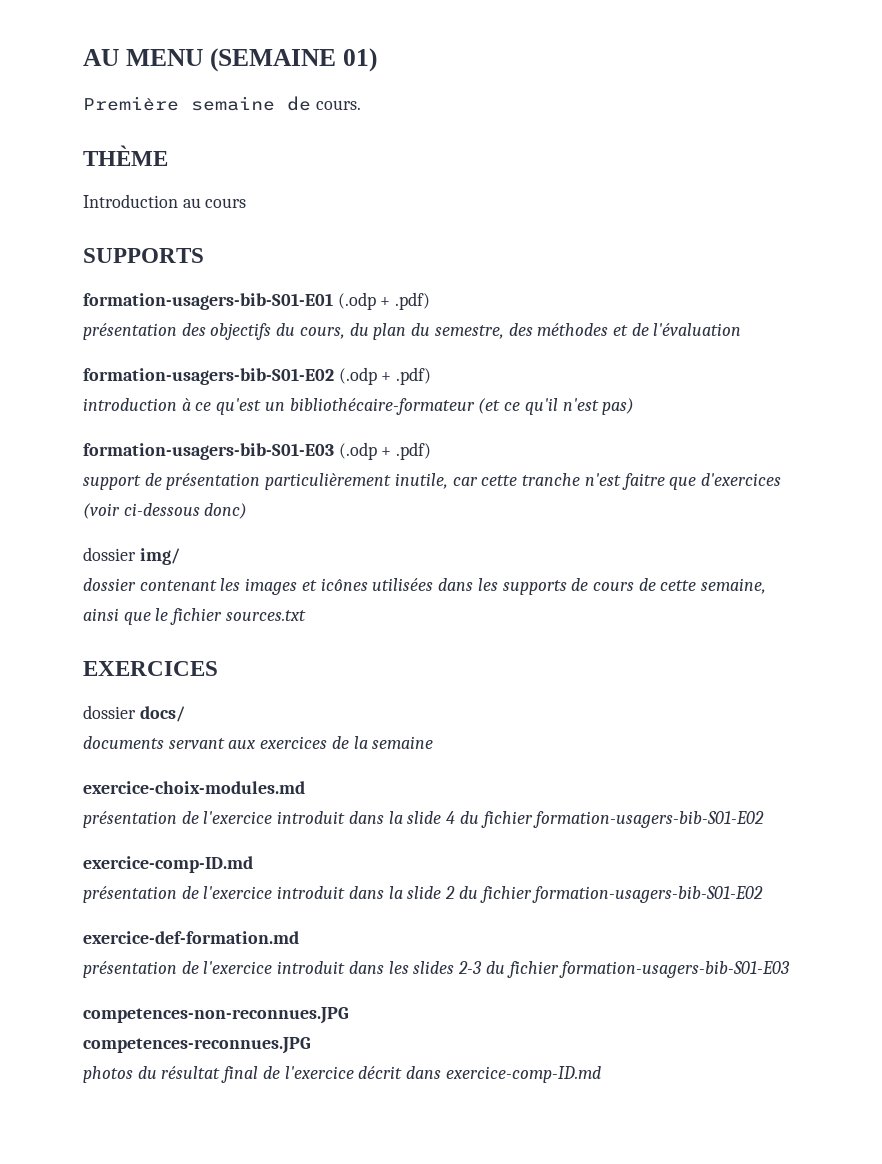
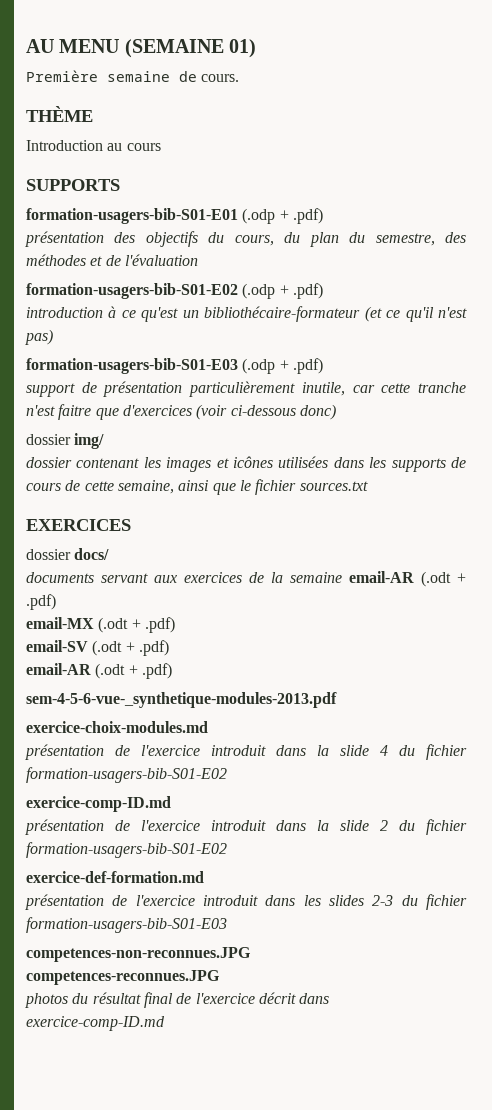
- documents servant aux exercices de la semaine
+ documents servant aux exercices de la semaine email-AR (.odt + .pdf)
+ email-MX (.odt + .pdf)
+ email-SV (.odt + .pdf)
+ email-AR (.odt + .pdf)
+ sem-4-5-6-vue-_synthetique-modules-2013.pdf

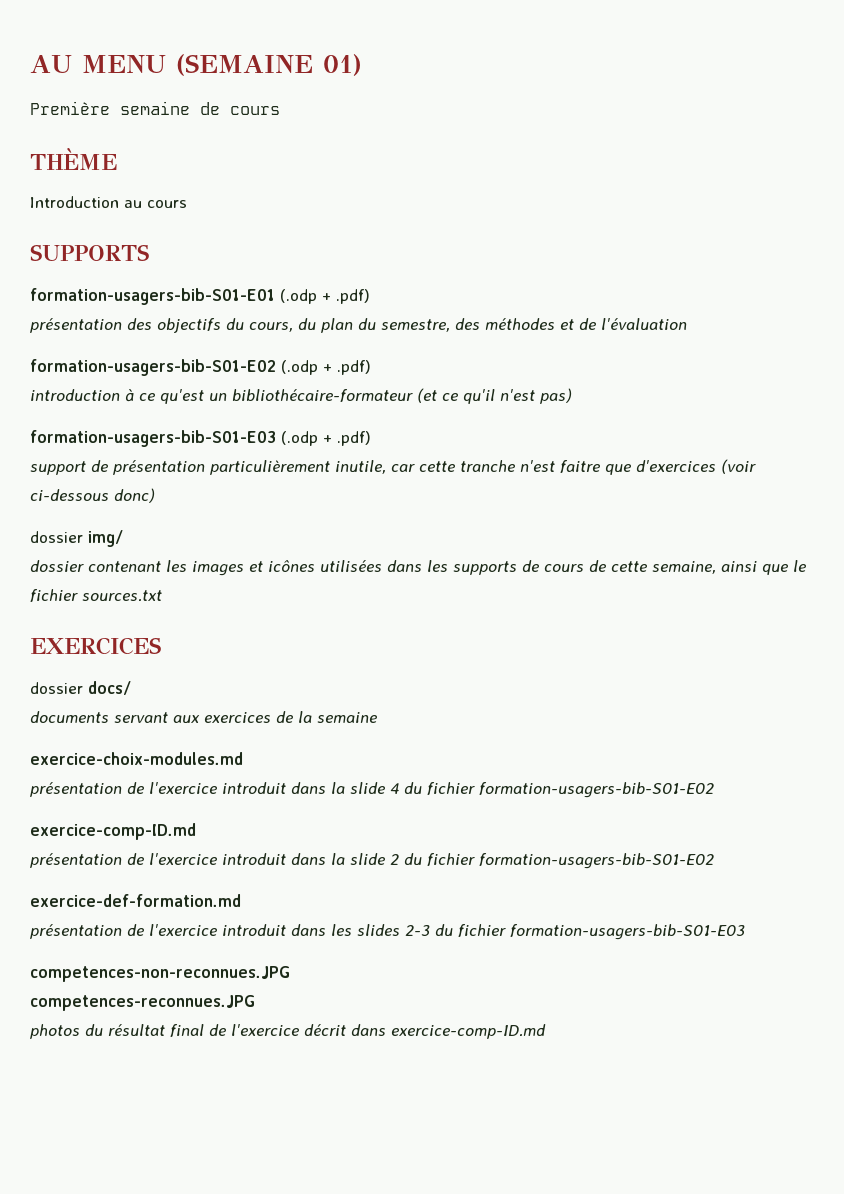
- Première semaine de cours.
+ Première semaine de cours
- documents servant aux exercices de la semaine email-AR (.odt + .pdf)
- email-MX (.odt + .pdf)
- email-SV (.odt + .pdf)
- email-AR (.odt + .pdf)
- sem-4-5-6-vue-_synthetique-modules-2013.pdf
+ documents servant aux exercices de la semaine

